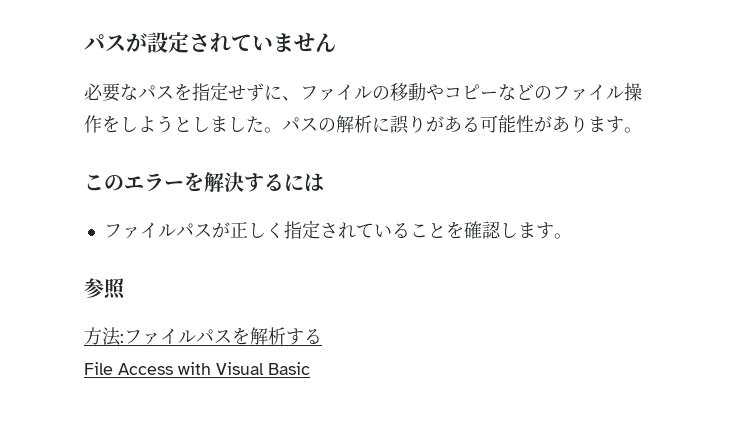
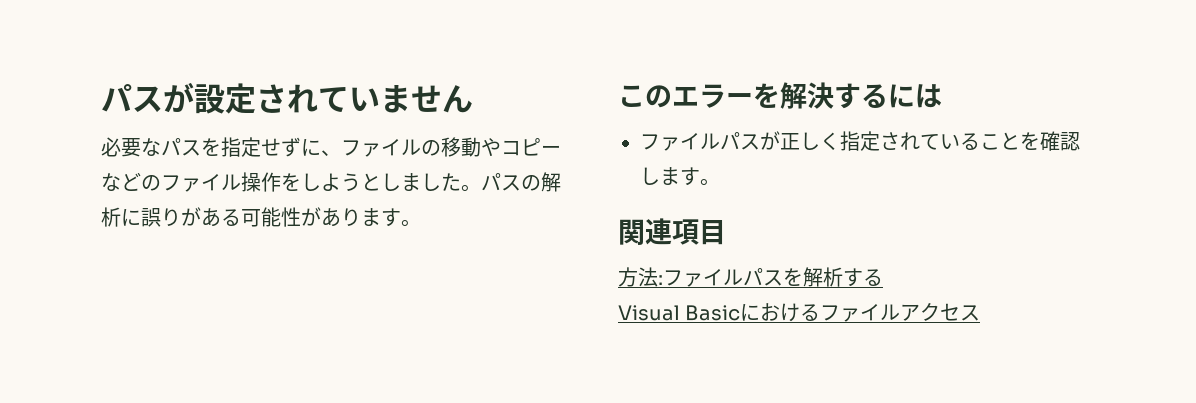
- 参照
+ 関連項目
- File Access with Visual Basic
+ Visual Basicにおけるファイルアクセス

